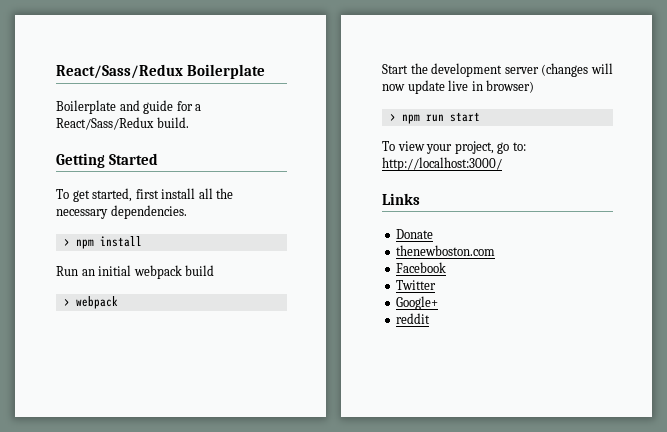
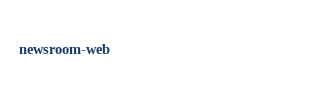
- React/Sass/Redux Boilerplate
- Boilerplate and guide for a React/Sass/Redux build.
- Getting Started
- To get started, first install all the necessary dependencies.
- > npm install
- Run an initial webpack build
- > webpack
- Start the development server (changes will now update live in browser)
- > npm run start
- To view your project, go to: http://localhost:3000/
- Links
- Donate
- thenewboston.com
- Facebook
- Twitter
- Google+
- reddit
+ newsroom-web

